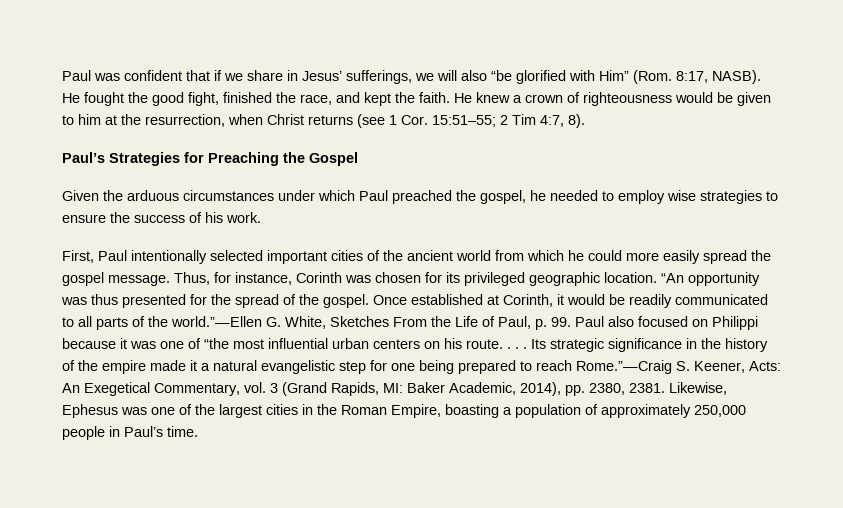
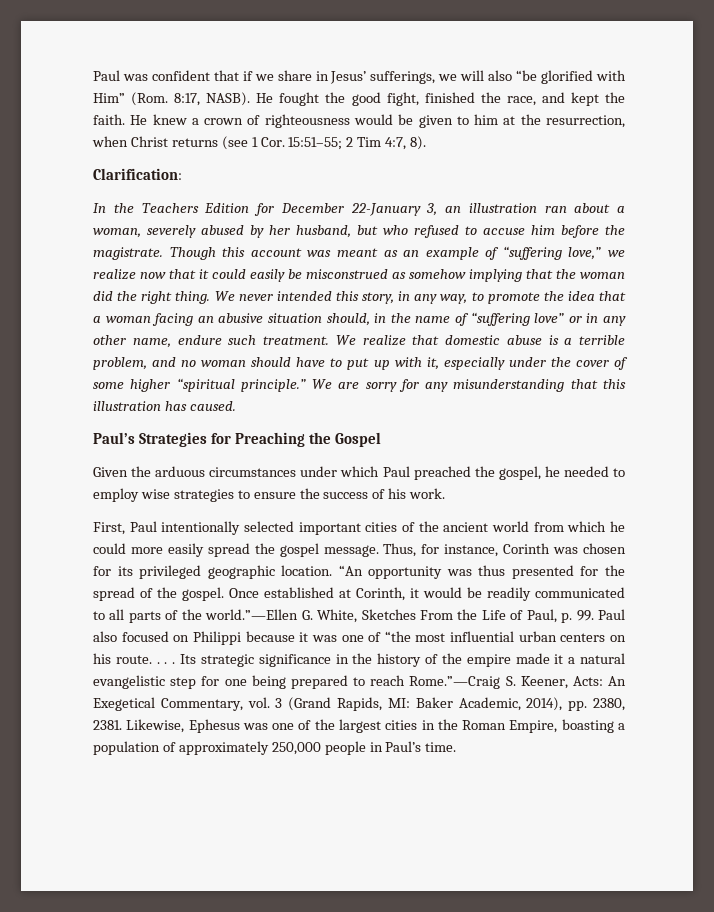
+ Clarification:
+ In the Teachers Edition for December 22-January 3, an illustration ran about a woman, severely abused by her husband, but who refused to accuse him before the magistrate. Though this account was meant as an example of “suffering love,” we realize now that it could easily be misconstrued as somehow implying that the woman did the right thing. We never intended this story, in any way, to promote the idea that a woman facing an abusive situation should, in the name of “suffering love” or in any other name, endure such treatment. We realize that domestic abuse is a terrible problem, and no woman should have to put up with it, especially under the cover of some higher “spiritual principle.” We are sorry for any misunderstanding that this illustration has caused.

